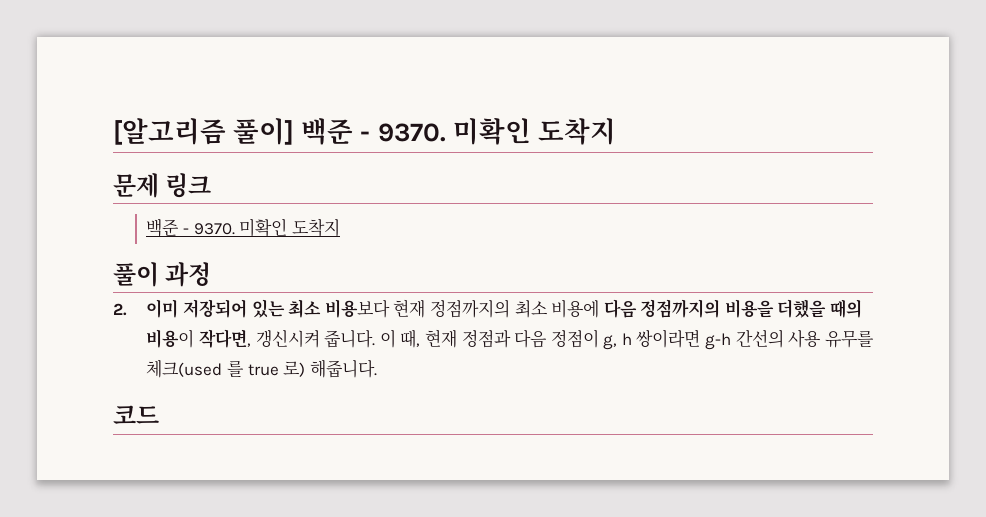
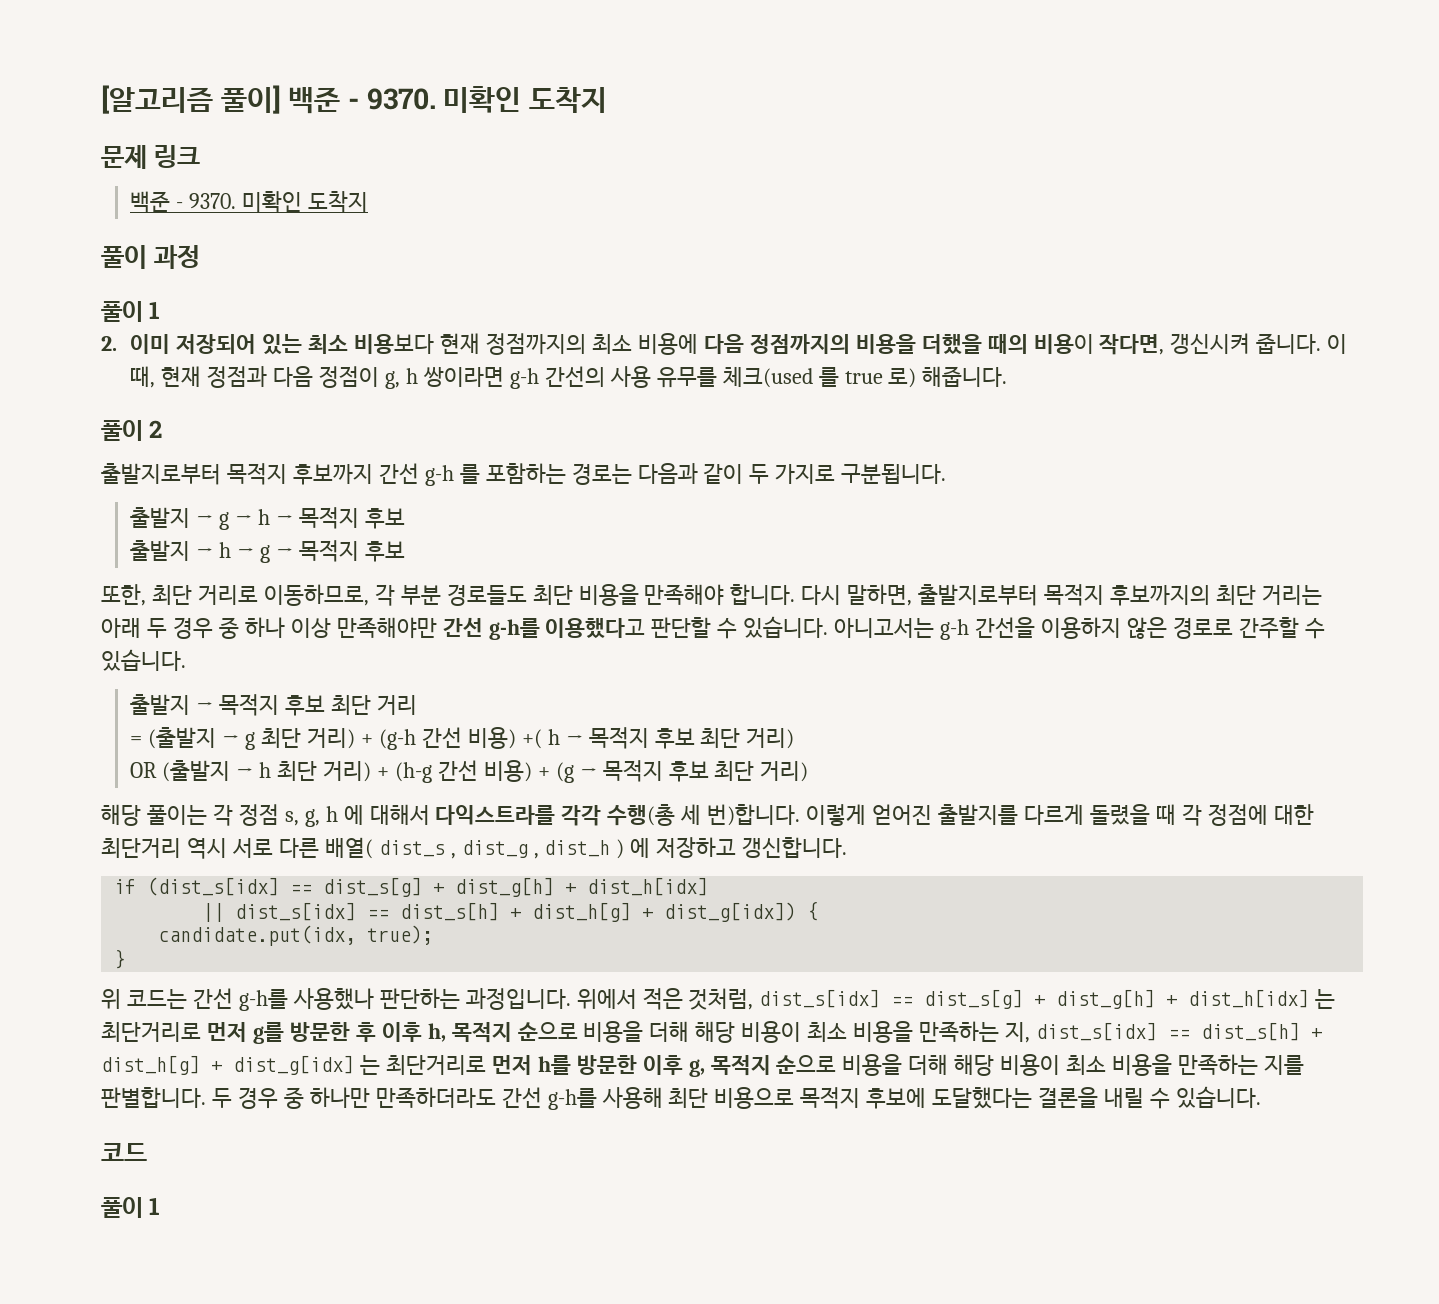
  풀이 과정
+ 풀이 1
+ 풀이 2
+ 출발지로부터 목적지 후보까지 간선 g-h 를 포함하는 경로는 다음과 같이 두 가지로 구분됩니다.
+ 출발지 → g → h → 목적지 후보
+ 출발지 → h → g → 목적지 후보
+ 또한, 최단 거리로 이동하므로, 각 부분 경로들도 최단 비용을 만족해야 합니다. 다시 말하면, 출발지로부터 목적지 후보까지의 최단 거리는 아래 두 경우 중 하나 이상 만족해야만 간선 g-h를 이용했다고 판단할 수 있습니다. 아니고서는 g-h 간선을 이용하지 않은 경로로 간주할 수 있습니다.
+ 출발지 → 목적지 후보 최단 거리
+ = (출발지 → g 최단 거리) + (g-h 간선 비용) +( h → 목적지 후보 최단 거리)
+ OR (출발지 → h 최단 거리) + (h-g 간선 비용) + (g → 목적지 후보 최단 거리)
+ 해당 풀이는 각 정점 s, g, h 에 대해서 다익스트라를 각각 수행(총 세 번)합니다. 이렇게 얻어진 출발지를 다르게 돌렸을 때 각 정점에 대한 최단거리 역시 서로 다른 배열( dist_s , dist_g , dist_h ) 에 저장하고 갱신합니다.
+ if (dist_s[idx] == dist_s[g] + dist_g[h] + dist_h[idx]
+ || dist_s[idx] == dist_s[h] + dist_h[g] + dist_g[idx]) {
+ candidate.put(idx, true);
+ }
+ 위 코드는 간선 g-h를 사용했나 판단하는 과정입니다. 위에서 적은 것처럼, dist_s[idx] == dist_s[g] + dist_g[h] + dist_h[idx] 는 최단거리로 먼저 g를 방문한 후 이후 h, 목적지 순으로 비용을 더해 해당 비용이 최소 비용을 만족하는 지, dist_s[idx] == dist_s[h] + dist_h[g] + dist_g[idx] 는 최단거리로 먼저 h를 방문한 이후 g, 목적지 순으로 비용을 더해 해당 비용이 최소 비용을 만족하는 지를 판별합니다. 두 경우 중 하나만 만족하더라도 간선 g-h를 사용해 최단 비용으로 목적지 후보에 도달했다는 결론을 내릴 수 있습니다.
  코드
+ 풀이 1

